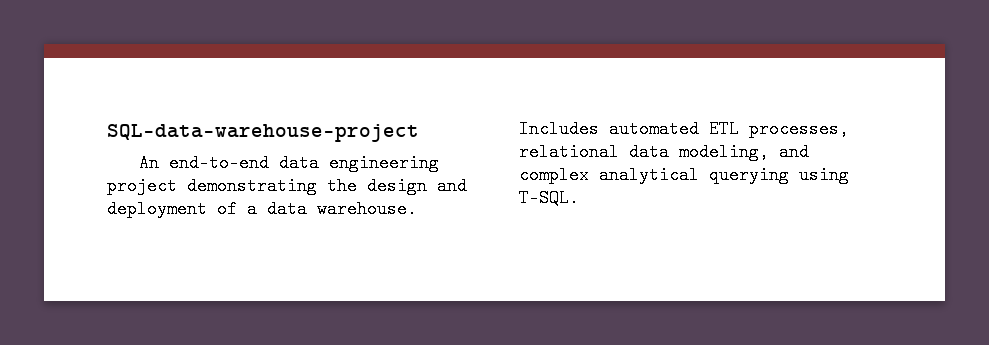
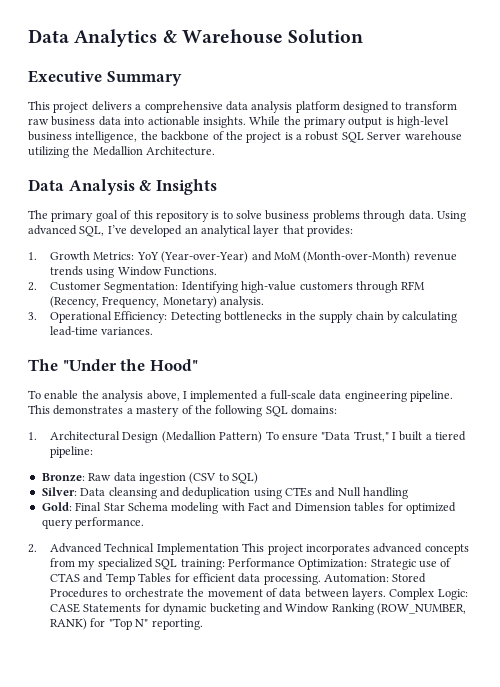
- SQL-data-warehouse-project
- An end-to-end data engineering project demonstrating the design and deployment of a data warehouse. Includes automated ETL processes, relational data modeling, and complex analytical querying using T-SQL.
+ Data Analytics & Warehouse Solution
+ Executive Summary
+ This project delivers a comprehensive data analysis platform designed to transform raw business data into actionable insights. While the primary output is high-level business intelligence, the backbone of the project is a robust SQL Server warehouse utilizing the Medallion Architecture.
+ Data Analysis & Insights
+ The primary goal of this repository is to solve business problems through data. Using advanced SQL, I’ve developed an analytical layer that provides:
+ 1. Growth Metrics: YoY (Year-over-Year) and MoM (Month-over-Month) revenue trends using Window Functions.
+ 2. Customer Segmentation: Identifying high-value customers through RFM (Recency, Frequency, Monetary) analysis.
+ 3. Operational Efficiency: Detecting bottlenecks in the supply chain by calculating lead-time variances.
+ The "Under the Hood"
+ To enable the analysis above, I implemented a full-scale data engineering pipeline. This demonstrates a mastery of the following SQL domains:
+ 1. Architectural Design (Medallion Pattern) To ensure "Data Trust," I built a tiered pipeline:
+ Bronze: Raw data ingestion (CSV to SQL)
+ Silver: Data cleansing and deduplication using CTEs and Null handling
+ Gold: Final Star Schema modeling with Fact and Dimension tables for optimized query performance.
+ 2. Advanced Technical Implementation This project incorporates advanced concepts from my specialized SQL training: Performance Optimization: Strategic use of CTAS and Temp Tables for efficient data processing. Automation: Stored Procedures to orchestrate the movement of data between layers. Complex Logic: CASE Statements for dynamic bucketing and Window Ranking (ROW_NUMBER, RANK) for "Top N" reporting.

